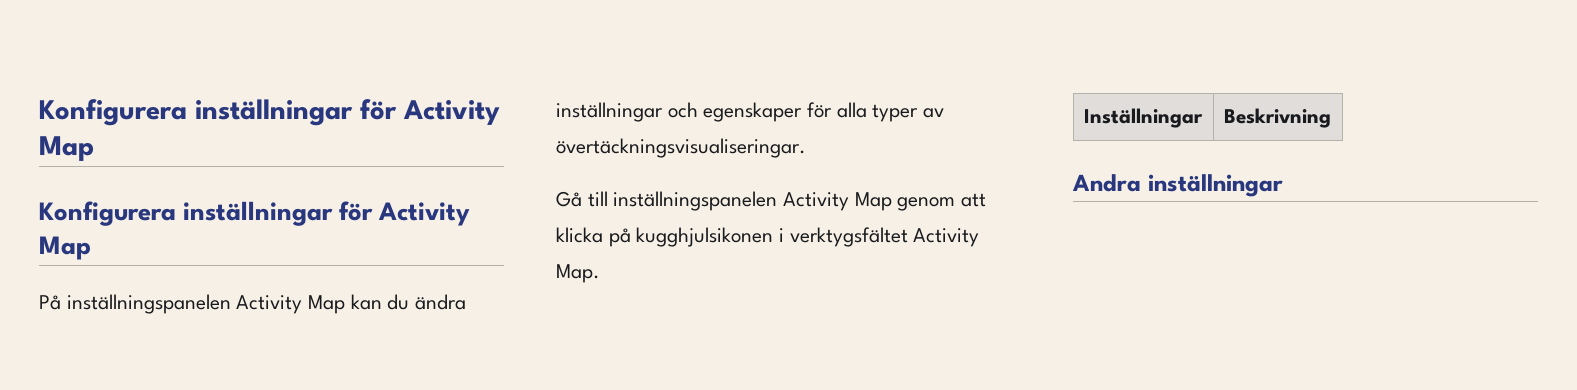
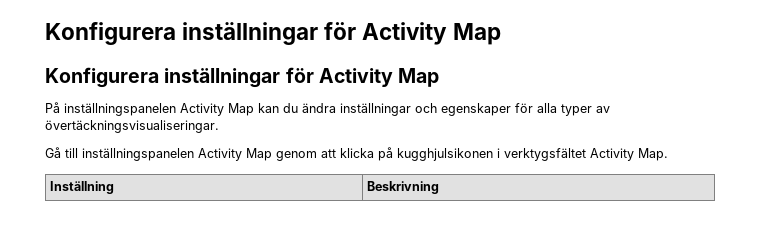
- Inställningar | Beskrivning
+ Inställning | Beskrivning
- Andra inställningar

